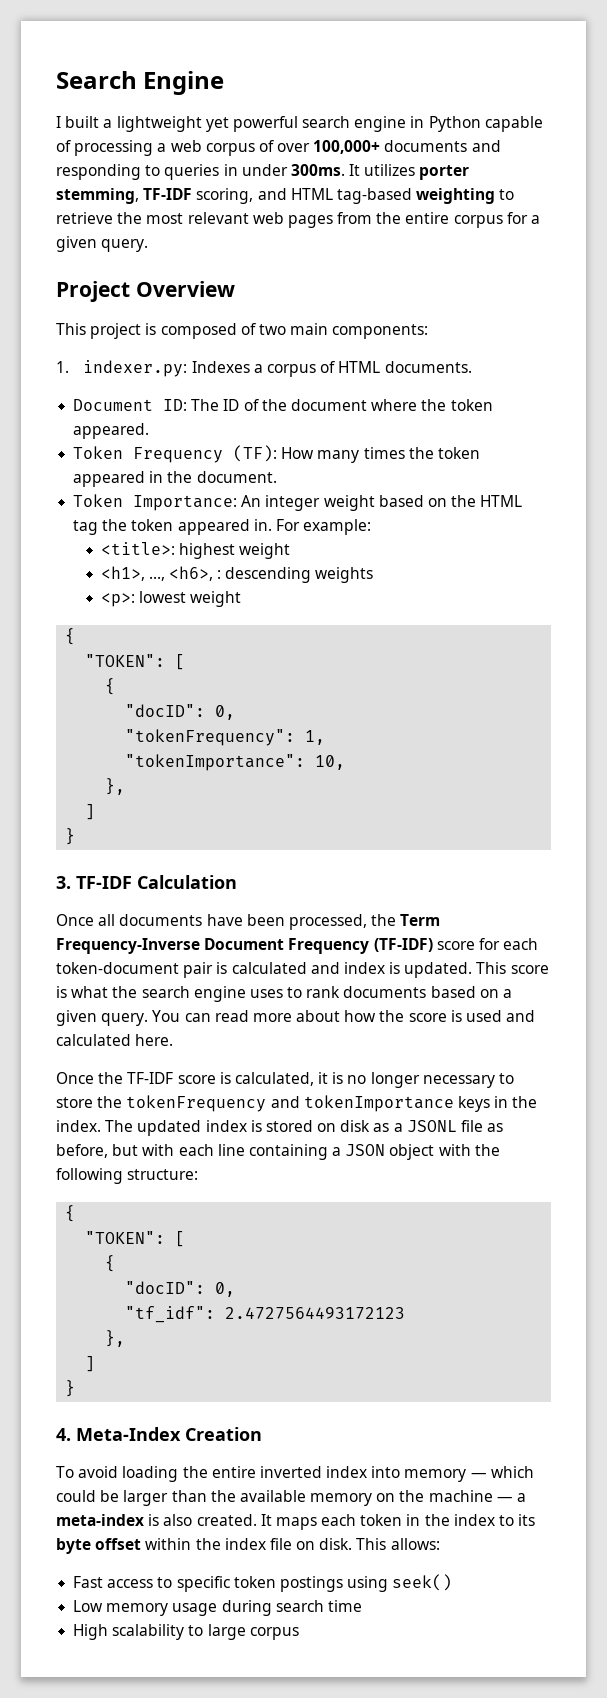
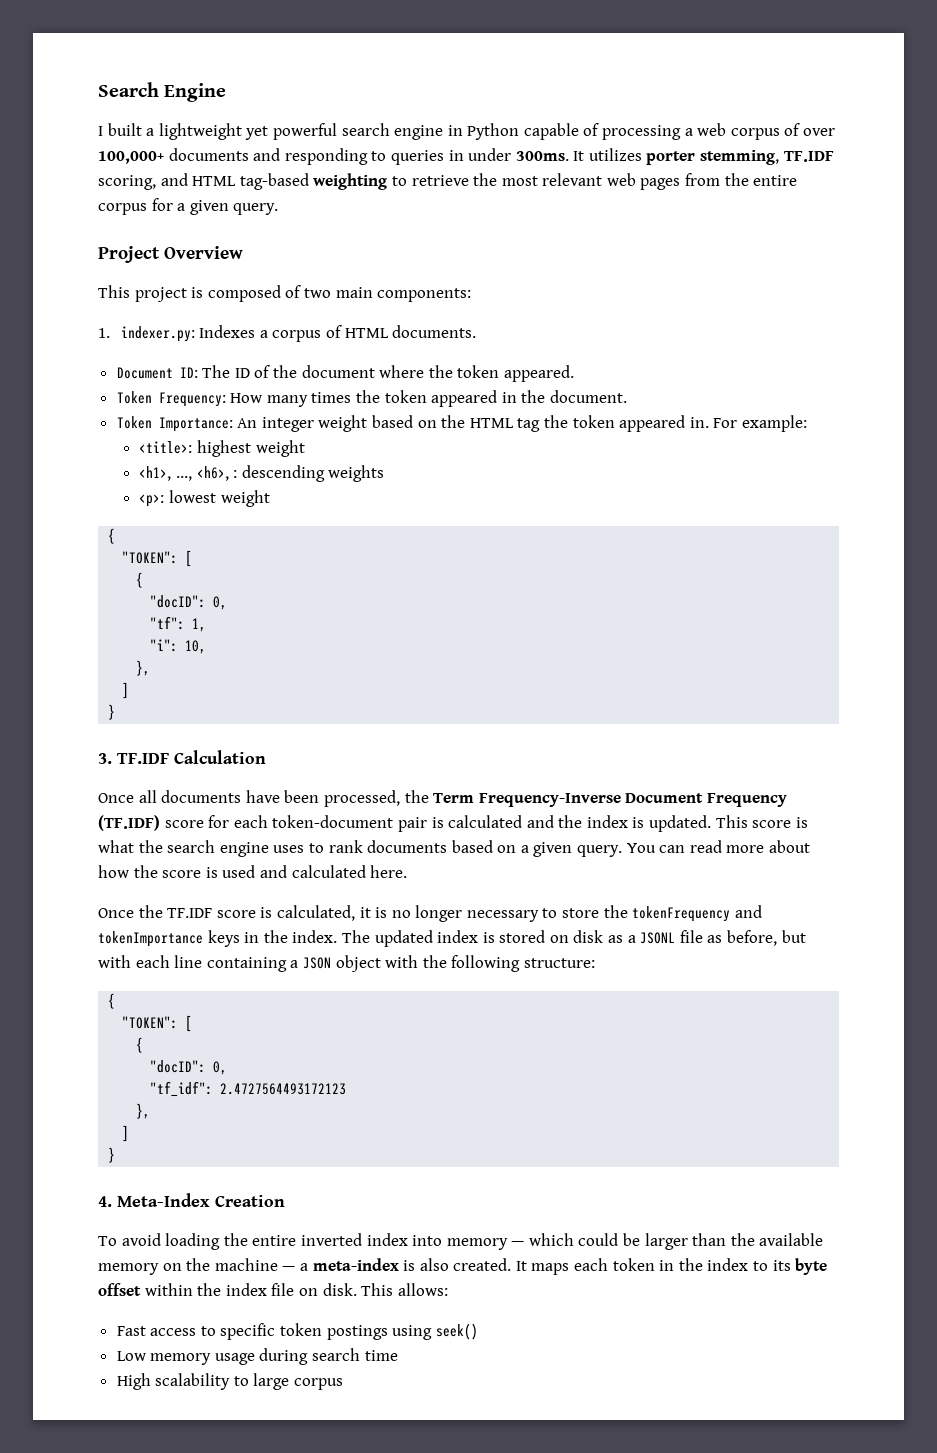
- It utilizes porter stemming, TF-IDF scoring, and HTML tag-based weighting to retrieve the most relevant web pages from the entire corpus for a given query.
+ It utilizes porter stemming, TF.IDF scoring, and HTML tag-based weighting to retrieve the most relevant web pages from the entire corpus for a given query.
- Token Frequency (TF): How many times the token appeared in the document.
+ Token Frequency: How many times the token appeared in the document.
- "tokenFrequency": 1,
+ "tf": 1,
- "tokenImportance": 10,
+ "i": 10,
- 3. TF-IDF Calculation
+ 3. TF.IDF Calculation
- Once all documents have been processed, the Term Frequency-Inverse Document Frequency (TF-IDF) score for each token-document pair is calculated and index is updated.
+ Once all documents have been processed, the Term Frequency-Inverse Document Frequency (TF.IDF) score for each token-document pair is calculated and the index is updated.
- Once the TF-IDF score is calculated, it is no longer necessary to store the tokenFrequency and tokenImportance keys in the index.
+ Once the TF.IDF score is calculated, it is no longer necessary to store the tokenFrequency and tokenImportance keys in the index.

